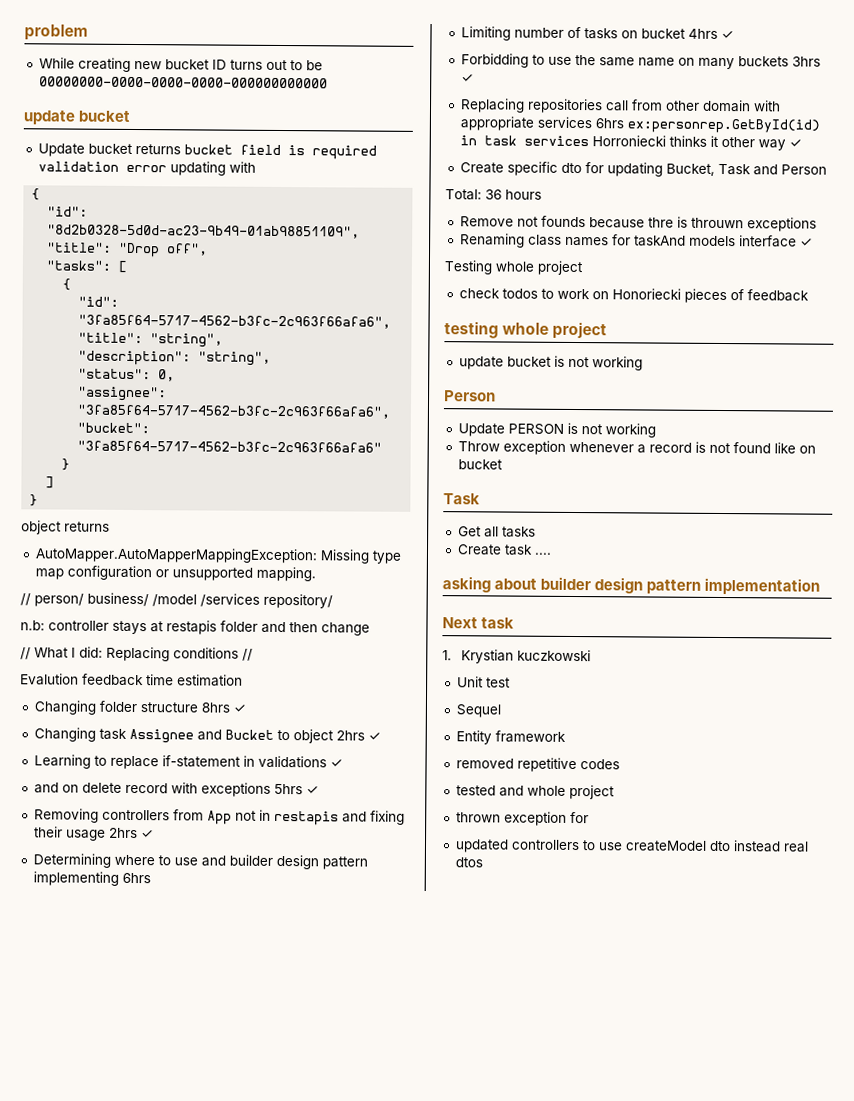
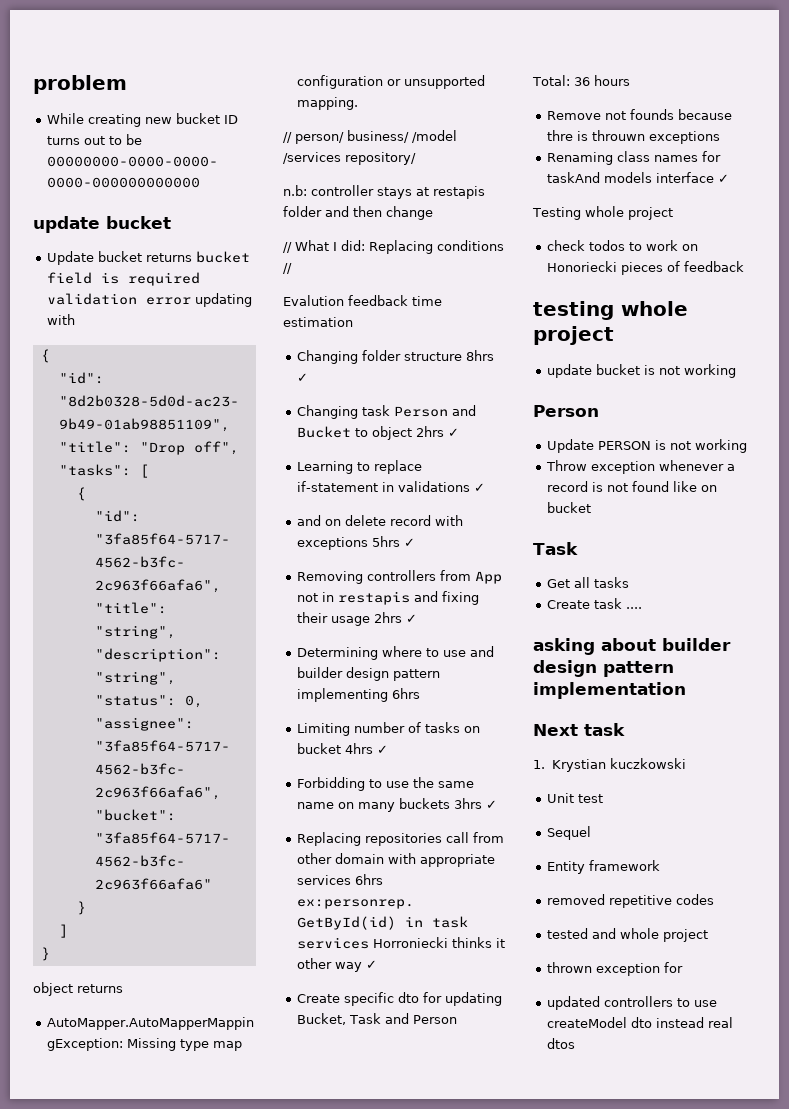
- Changing task Assignee and Bucket to object 2hrs ✓
+ Changing task Person and Bucket to object 2hrs ✓

